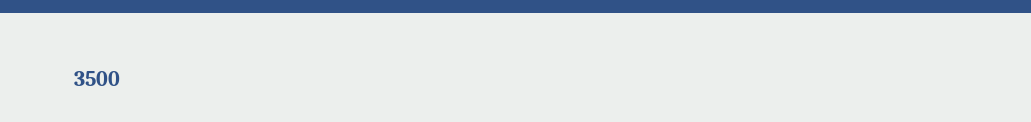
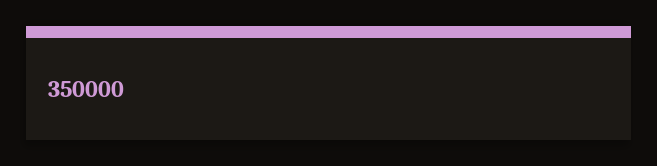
- 3500
+ 350000

